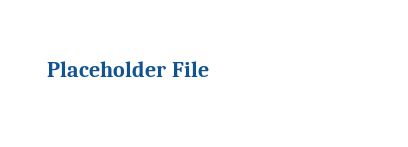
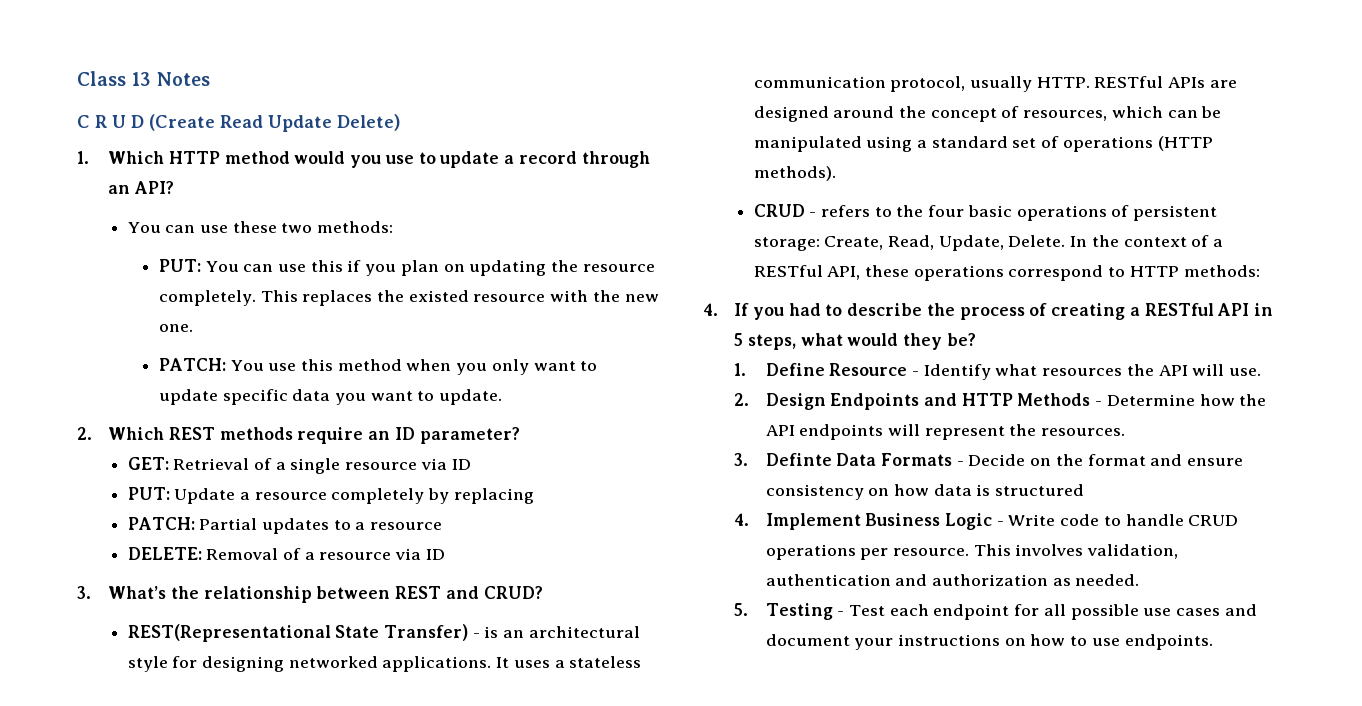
- Placeholder File
+ Class 13 Notes
+ C R U D (Create Read Update Delete)
+ 1. Which HTTP method would you use to update a record through an API?
+ You can use these two methods:
+ PUT: You can use this if you plan on updating the resource completely. This replaces the existed resource with the new one.
+ PATCH: You use this method when you only want to update specific data you want to update.
+ 2. Which REST methods require an ID parameter?
+ GET: Retrieval of a single resource via ID
+ PUT: Update a resource completely by replacing
+ PATCH: Partial updates to a resource
+ DELETE: Removal of a resource via ID
+ 3. What’s the relationship between REST and CRUD?
+ REST(Representational State Transfer) - is an architectural style for designing networked applications. It uses a stateless communication protocol, usually HTTP. RESTful APIs are designed around the concept of resources, which can be manipulated using a standard set of operations (HTTP methods).
+ CRUD - refers to the four basic operations of persistent storage: Create, Read, Update, Delete. In the context of a RESTful API, these operations correspond to HTTP methods:
+ 4. If you had to describe the process of creating a RESTful API in 5 steps, what would they be?
+ 1. Define Resource - Identify what resources the API will use.
+ 2. Design Endpoints and HTTP Methods - Determine how the API endpoints will represent the resources.
+ 3. Definte Data Formats - Decide on the format and ensure consistency on how data is structured
+ 4. Implement Business Logic - Write code to handle CRUD operations per resource. This involves validation, authentication and authorization as needed.
+ 5. Testing - Test each endpoint for all possible use cases and document your instructions on how to use endpoints.

